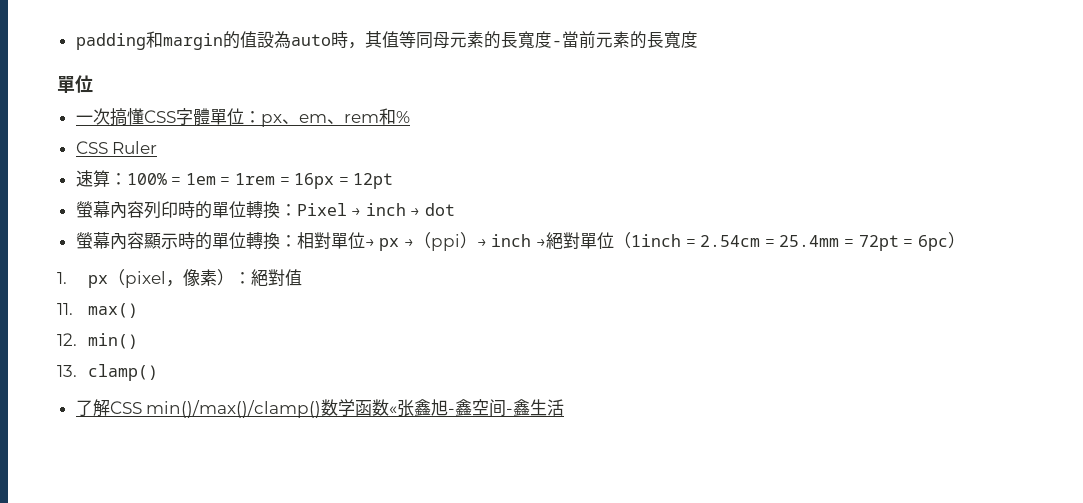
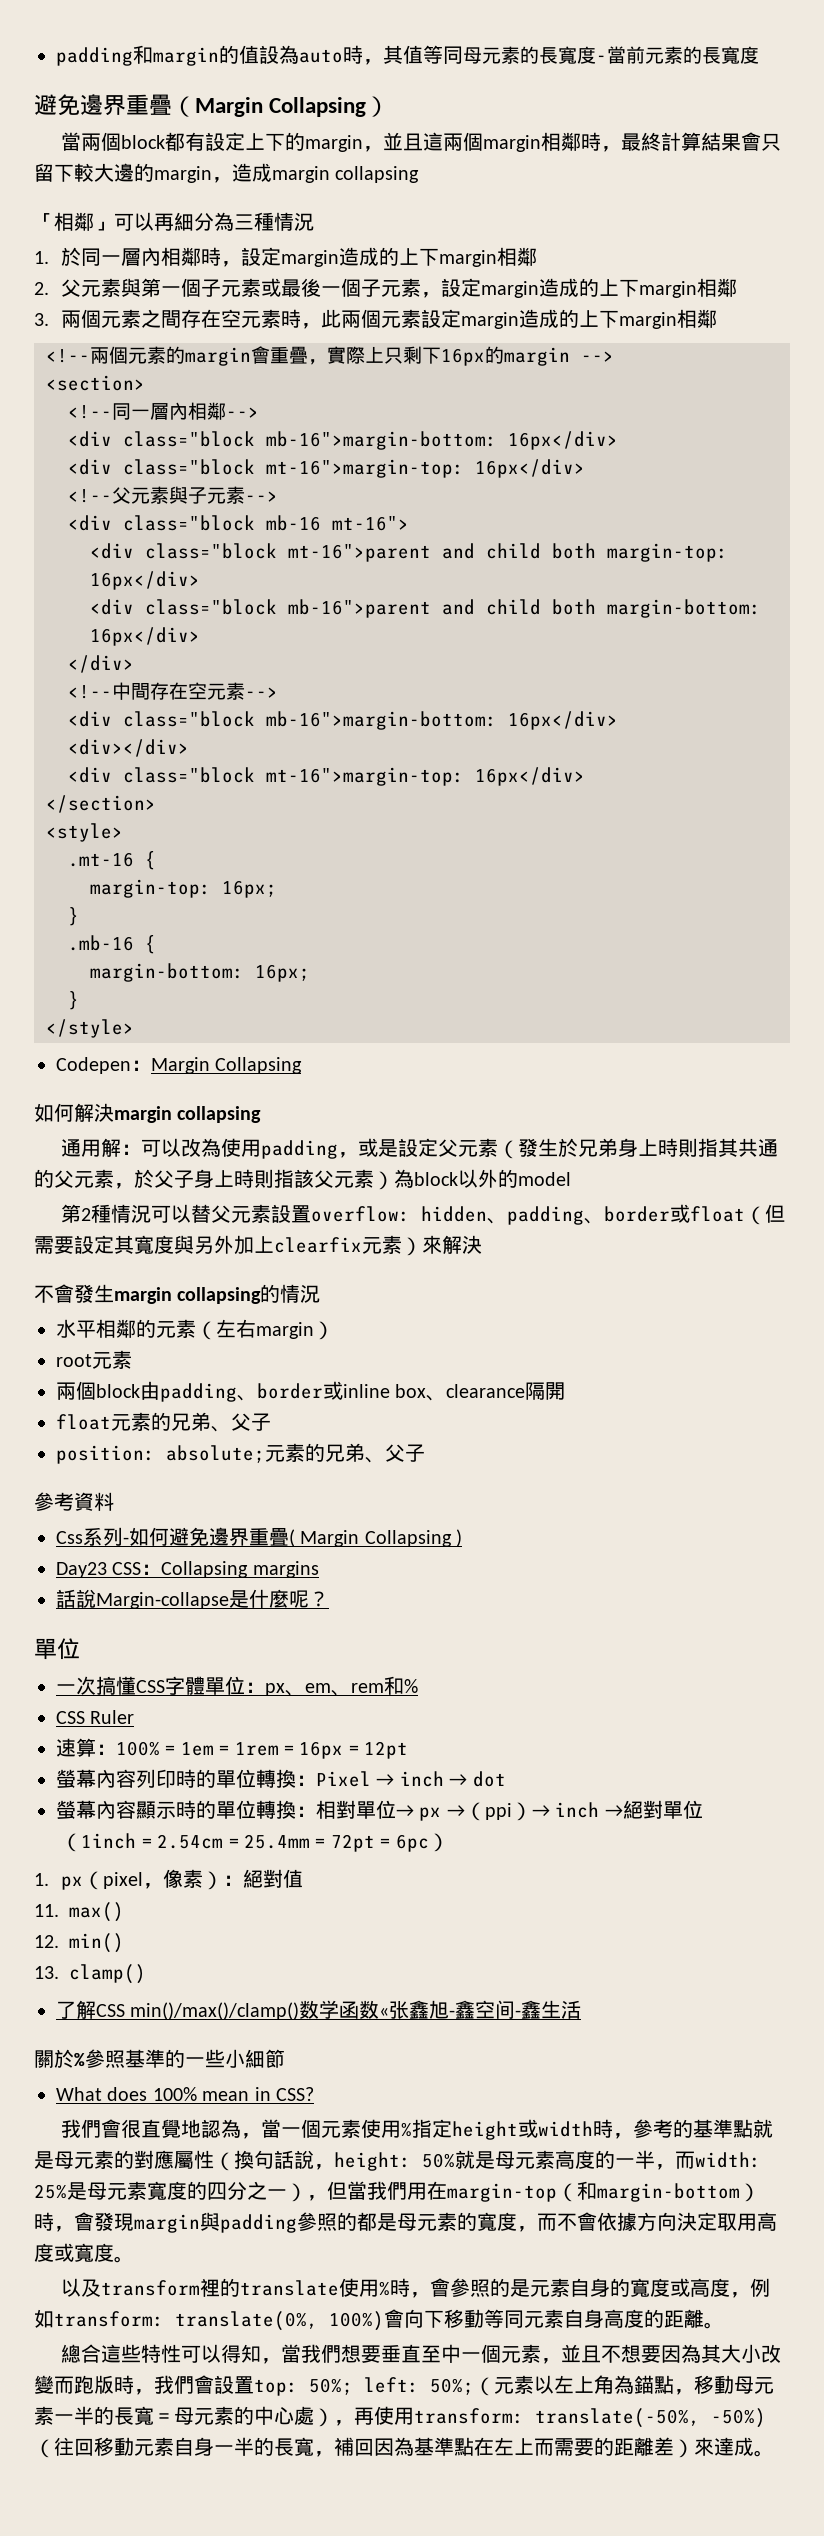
  padding和margin的值設為auto時，其值等同母元素的長寬度-當前元素的長寬度
+ 避免邊界重疊（Margin Collapsing）
+ 當兩個block都有設定上下的margin，並且這兩個margin相鄰時，最終計算結果會只留下較大邊的margin，造成margin collapsing
+ 「相鄰」可以再細分為三種情況
+ 1.於同一層內相鄰時，設定margin造成的上下margin相鄰
+ 2.父元素與第一個子元素或最後一個子元素，設定margin造成的上下margin相鄰
+ 3.兩個元素之間存在空元素時，此兩個元素設定margin造成的上下margin相鄰
+ <!--兩個元素的margin會重疊，實際上只剩下16px的margin -->
+ <section>
+ <!--同一層內相鄰-->
+ <div class="block mb-16">margin-bottom: 16px</div>
+ <div class="block mt-16">margin-top: 16px</div>
+ <!--父元素與子元素-->
+ <div class="block mb-16 mt-16">
+ <div class="block mt-16">parent and child both margin-top: 16px</div>
+ <div class="block mb-16">parent and child both margin-bottom: 16px</div>
+ </div>
+ <!--中間存在空元素-->
+ <div class="block mb-16">margin-bottom: 16px</div>
+ <div></div>
+ <div class="block mt-16">margin-top: 16px</div>
+ </section>
+ <style>
+ .mt-16 {
+ margin-top: 16px;
+ }
+ .mb-16 {
+ margin-bottom: 16px;
+ }
+ </style>
+ Codepen：Margin Collapsing
+ 如何解決margin collapsing
+ 通用解：可以改為使用padding，或是設定父元素（發生於兄弟身上時則指其共通的父元素，於父子身上時則指該父元素）為block以外的model
+ 第2種情況可以替父元素設置overflow: hidden、padding、border或float（但需要設定其寬度與另外加上clearfix元素）來解決
+ 不會發生margin collapsing的情況
+ 水平相鄰的元素（左右margin）
+ root元素
+ 兩個block由padding、border或inline box、clearance隔開
+ float元素的兄弟、父子
+ position: absolute;元素的兄弟、父子
+ 參考資料
+ Css系列-如何避免邊界重疊( Margin Collapsing )
+ Day23 CSS：Collapsing margins
+ 話說Margin-collapse是什麼呢？
- 螢幕內容顯示時的單位轉換：相對單位→ px →（ppi）→ inch →絕對單位（1inch = 2.54cm = 25.4mm = 72pt = 6pc）
+ 螢幕內容顯示時的單位轉換：相對單位→ px →（ppi）→ inch →絕對單位
+ （1inch = 2.54cm = 25.4mm = 72pt = 6pc）
+ 關於%參照基準的一些小細節
+ What does 100% mean in CSS?
+ 我們會很直覺地認為，當一個元素使用%指定height或width時，參考的基準點就是母元素的對應屬性（換句話說，height: 50%就是母元素高度的一半，而width: 25%是母元素寬度的四分之一），但當我們用在margin-top（和margin-bottom）時，會發現margin與padding參照的都是母元素的寬度，而不會依據方向決定取用高度或寬度。
+ 以及transform裡的translate使用%時，會參照的是元素自身的寬度或高度，例如transform: translate(0%, 100%)會向下移動等同元素自身高度的距離。
+ 總合這些特性可以得知，當我們想要垂直至中一個元素，並且不想要因為其大小改變而跑版時，我們會設置top: 50%; left: 50%;（元素以左上角為錨點，移動母元素一半的長寬＝母元素的中心處），再使用transform: translate(-50%, -50%)（往回移動元素自身一半的長寬，補回因為基準點在左上而需要的距離差）來達成。

